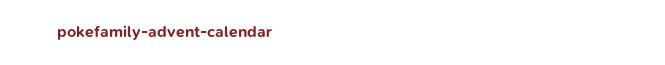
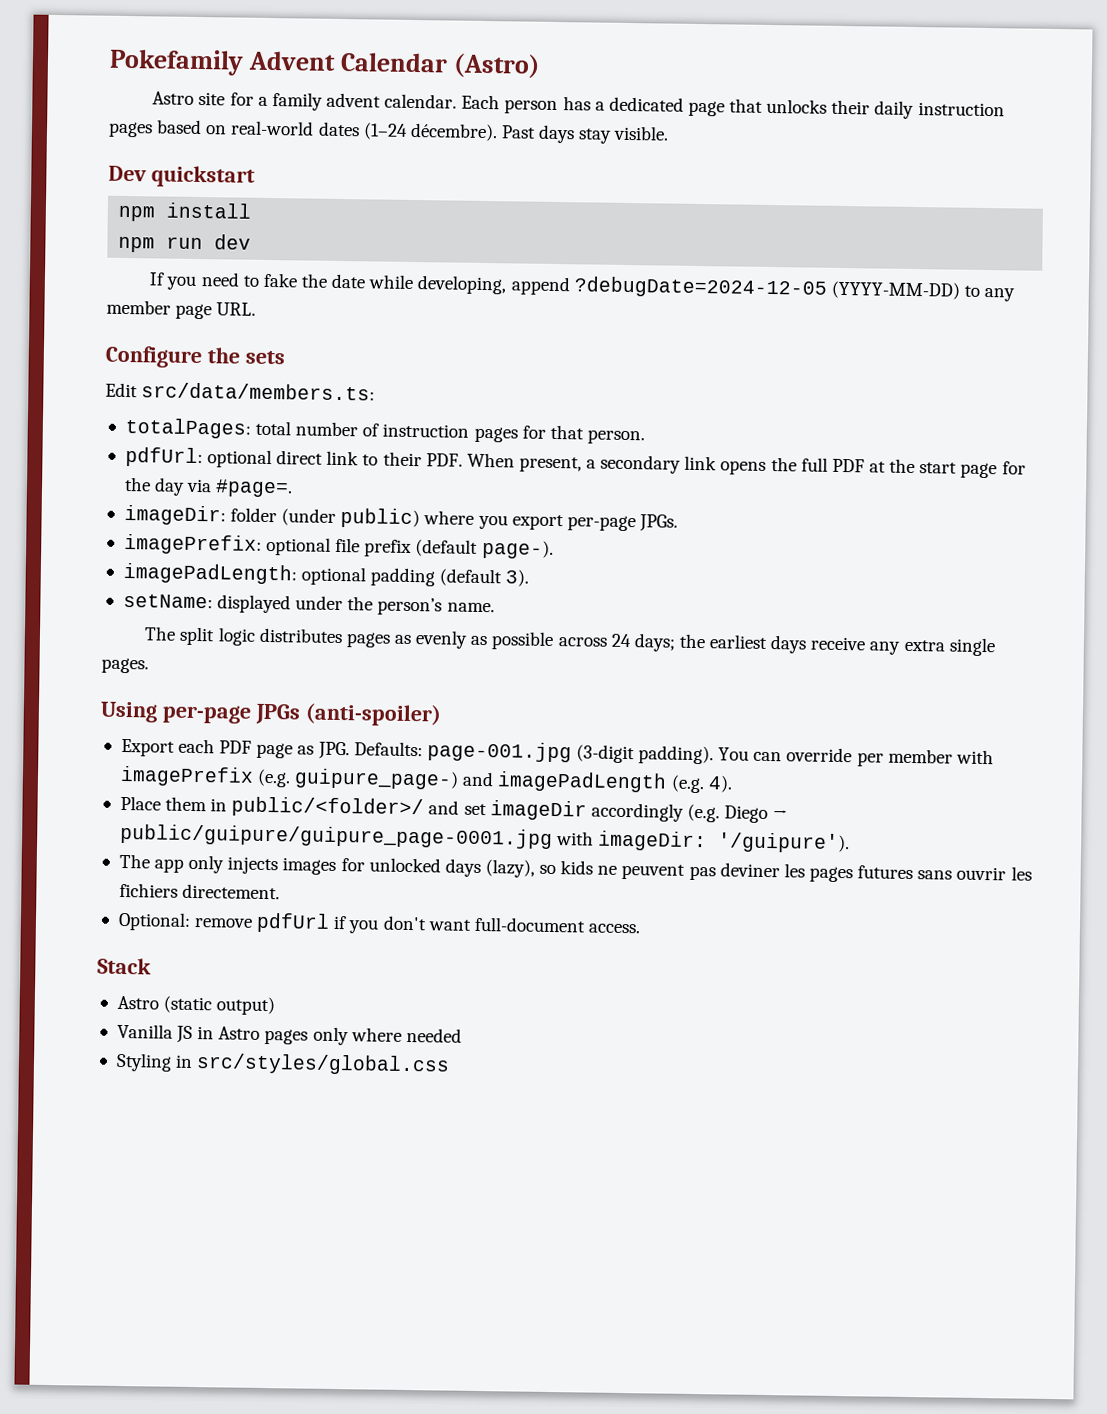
- pokefamily-advent-calendar
+ Pokefamily Advent Calendar (Astro)
+ Astro site for a family advent calendar. Each person has a dedicated page that unlocks their daily instruction pages based on real-world dates (1–24 décembre). Past days stay visible.
+ Dev quickstart
+ npm install
+ npm run dev
+ If you need to fake the date while developing, append ?debugDate=2024-12-05 (YYYY-MM-DD) to any member page URL.
+ Configure the sets
+ Edit src/data/members.ts:
+ totalPages: total number of instruction pages for that person.
+ pdfUrl: optional direct link to their PDF. When present, a secondary link opens the full PDF at the start page for the day via #page=.
+ imageDir: folder (under public) where you export per-page JPGs.
+ imagePrefix: optional file prefix (default page-).
+ imagePadLength: optional padding (default 3).
+ setName: displayed under the person’s name.
+ The split logic distributes pages as evenly as possible across 24 days; the earliest days receive any extra single pages.
+ Using per-page JPGs (anti-spoiler)
+ Export each PDF page as JPG. Defaults: page-001.jpg (3-digit padding). You can override per member with imagePrefix (e.g. guipure_page-) and imagePadLength (e.g. 4).
+ Place them in public/<folder>/ and set imageDir accordingly (e.g. Diego → public/guipure/guipure_page-0001.jpg with imageDir: '/guipure').
+ The app only injects images for unlocked days (lazy), so kids ne peuvent pas deviner les pages futures sans ouvrir les fichiers directement.
+ Optional: remove pdfUrl if you don't want full-document access.
+ Stack
+ Astro (static output)
+ Vanilla JS in Astro pages only where needed
+ Styling in src/styles/global.css

